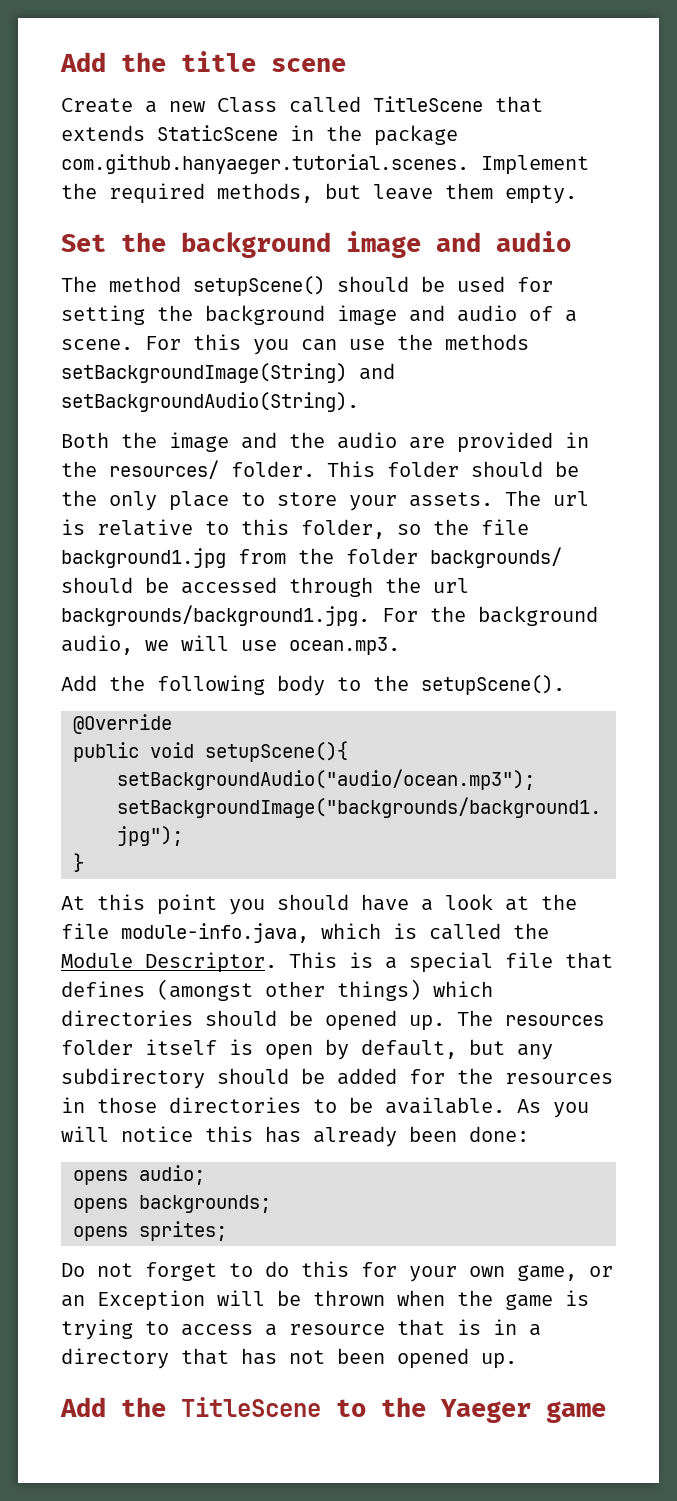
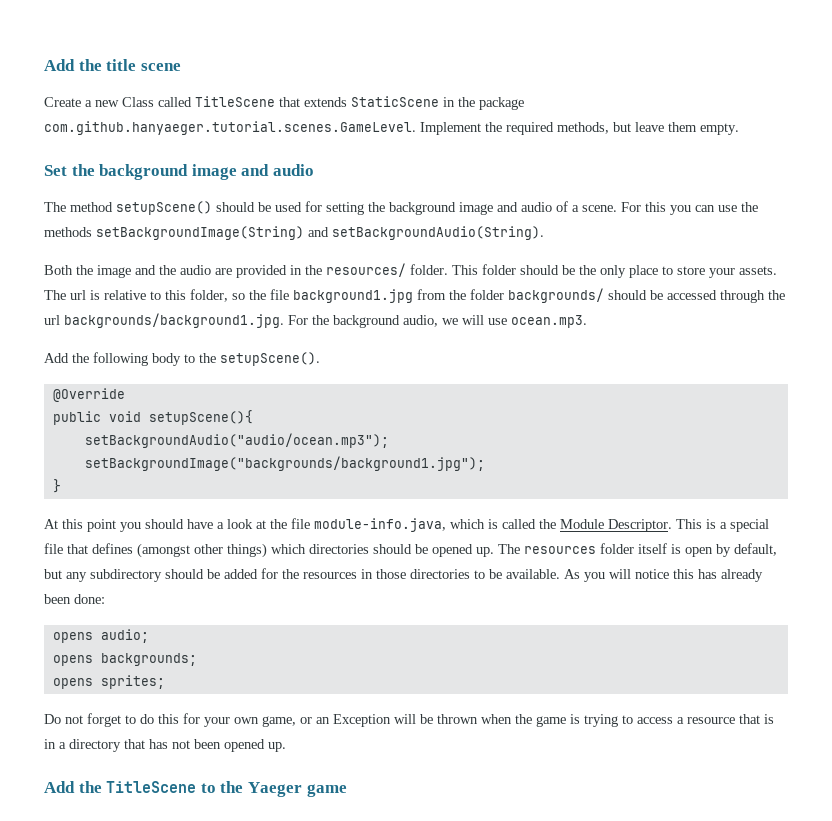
- Create a new Class called TitleScene that extends StaticScene in the package com.github.hanyaeger.tutorial.scenes. Implement the required methods, but leave them empty.
+ Create a new Class called TitleScene that extends StaticScene in the package com.github.hanyaeger.tutorial.scenes.GameLevel. Implement the required methods, but leave them empty.

